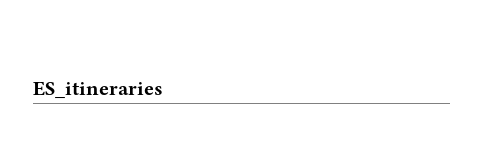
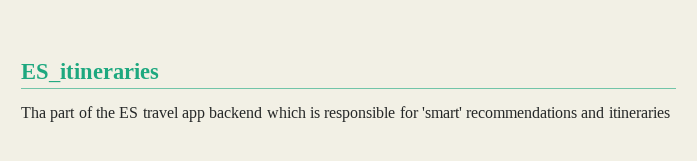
+ Tha part of the ES travel app backend which is responsible for 'smart' recommendations and itineraries

